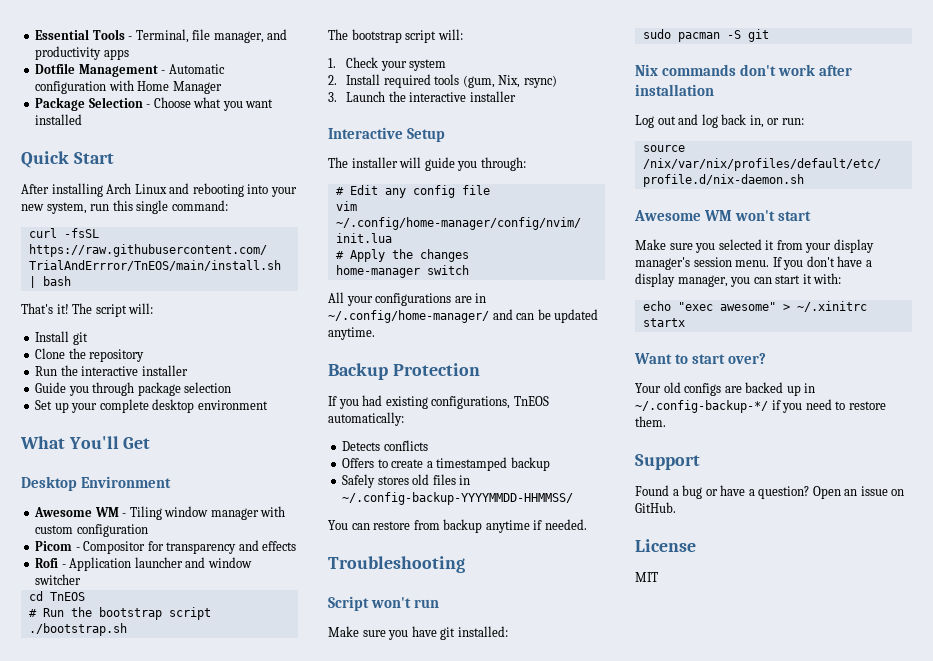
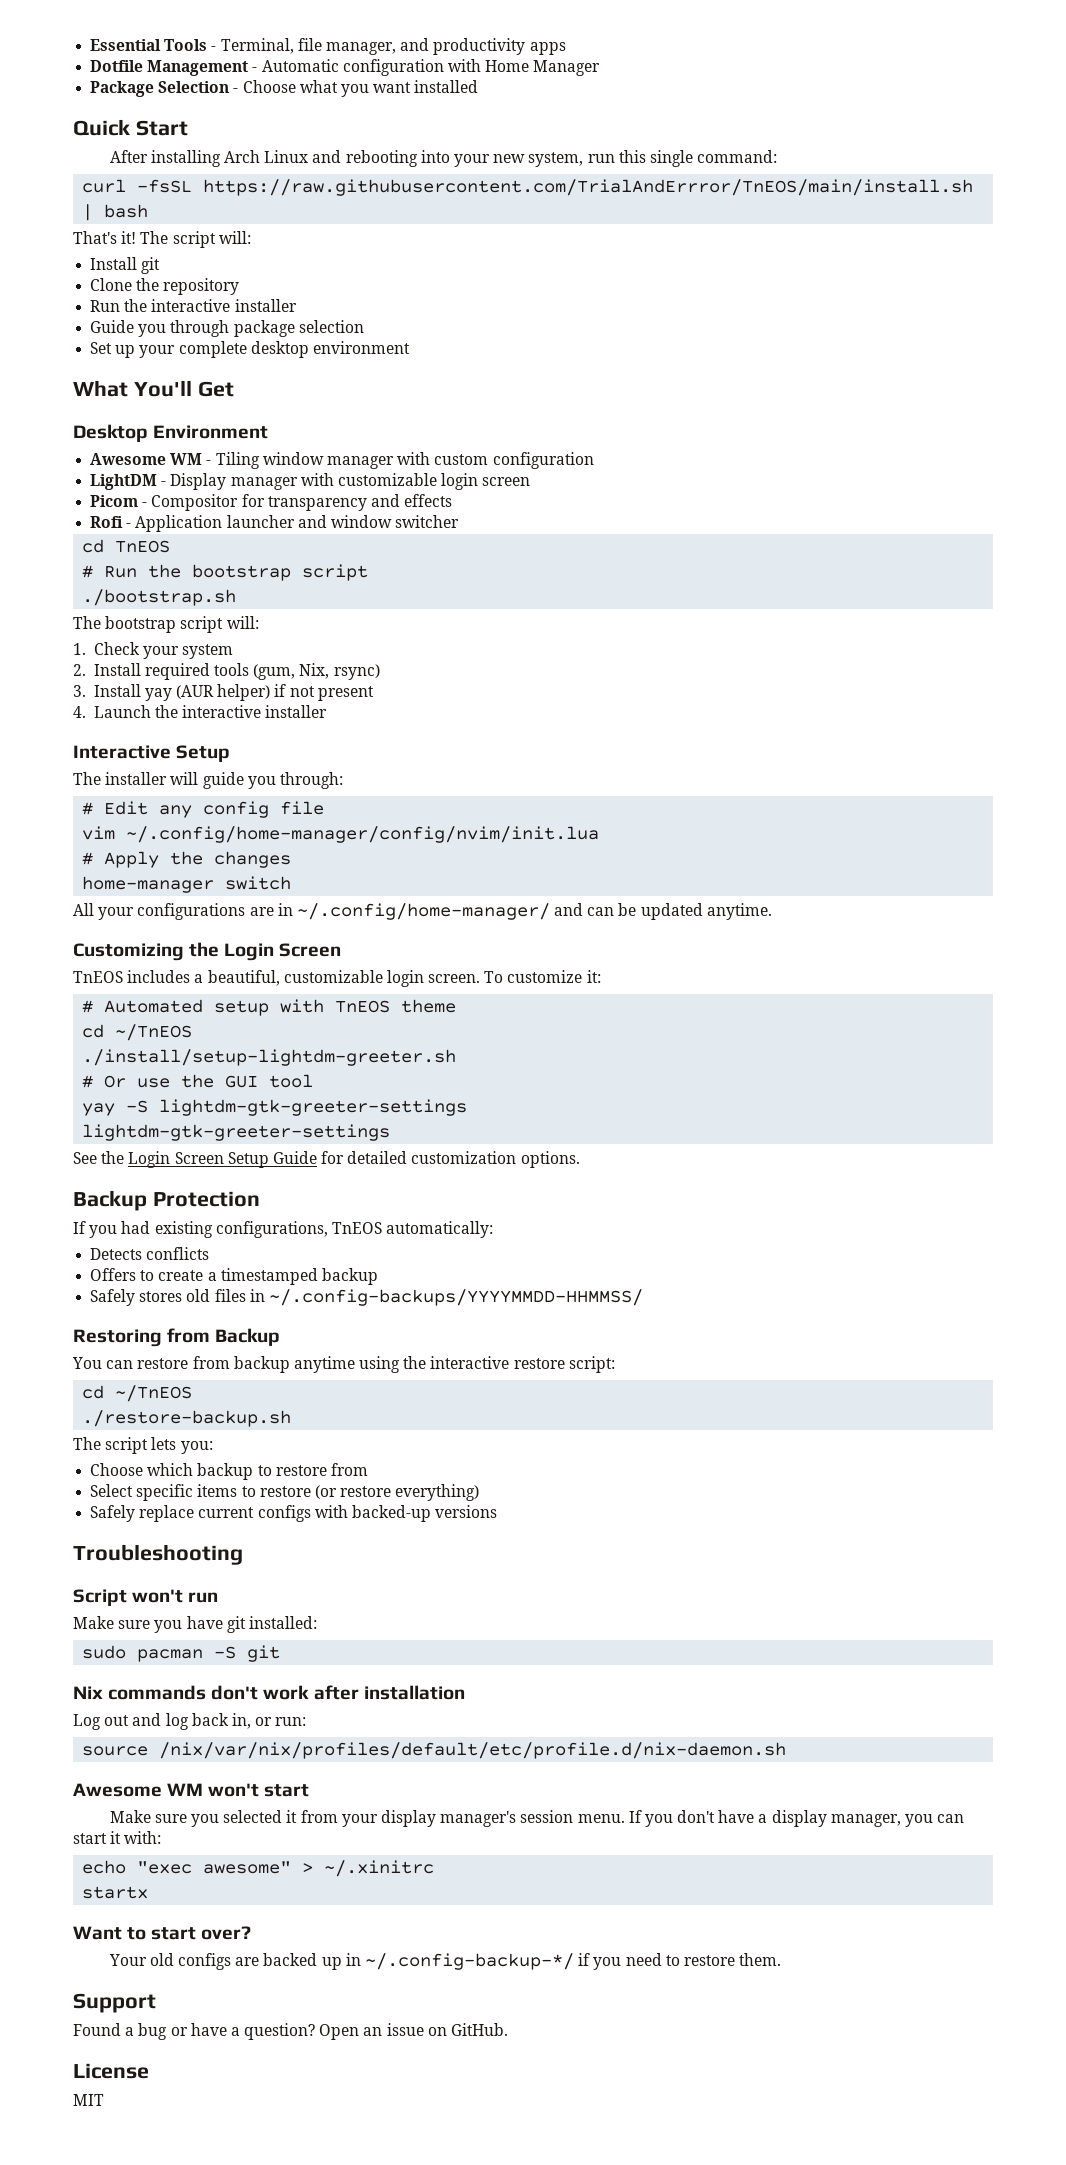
+ LightDM - Display manager with customizable login screen
- 3. Launch the interactive installer
+ 3. Install yay (AUR helper) if not present
+ 4. Launch the interactive installer
+ Customizing the Login Screen
+ TnEOS includes a beautiful, customizable login screen. To customize it:
+ # Automated setup with TnEOS theme
+ cd ~/TnEOS
+ ./install/setup-lightdm-greeter.sh
+ # Or use the GUI tool
+ yay -S lightdm-gtk-greeter-settings
+ lightdm-gtk-greeter-settings
+ See the Login Screen Setup Guide for detailed customization options.
- Safely stores old files in ~/.config-backup-YYYYMMDD-HHMMSS/
+ Safely stores old files in ~/.config-backups/YYYYMMDD-HHMMSS/
+ Restoring from Backup
- You can restore from backup anytime if needed.
+ You can restore from backup anytime using the interactive restore script:
+ cd ~/TnEOS
+ ./restore-backup.sh
+ The script lets you:
+ Choose which backup to restore from
+ Select specific items to restore (or restore everything)
+ Safely replace current configs with backed-up versions

